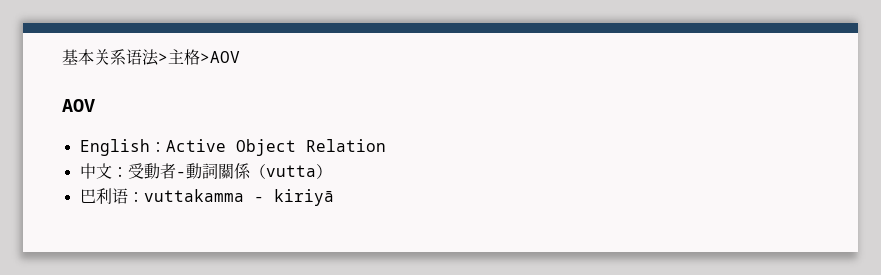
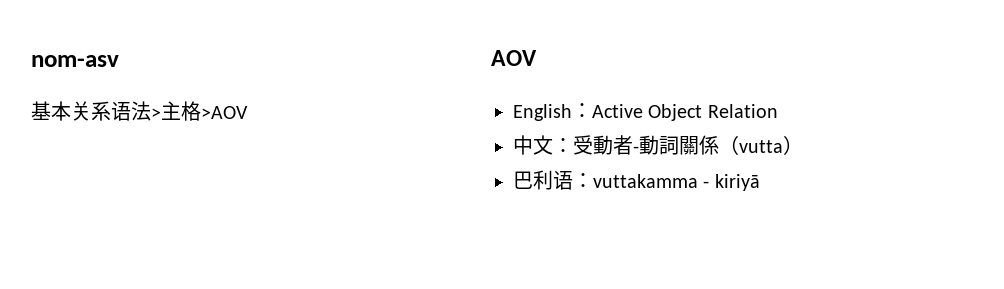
+ nom-asv

